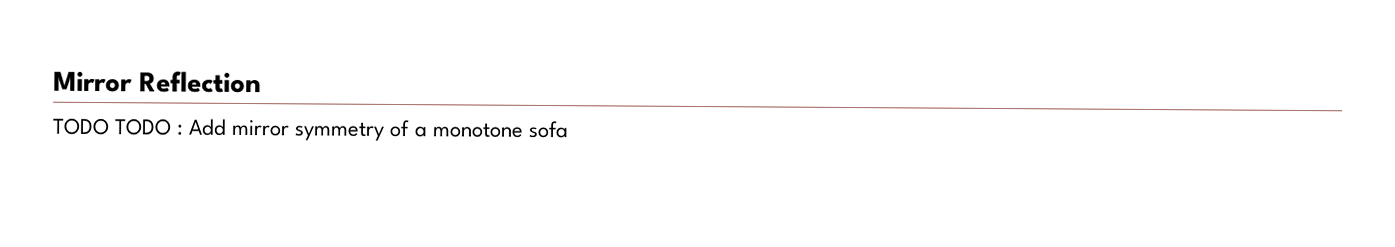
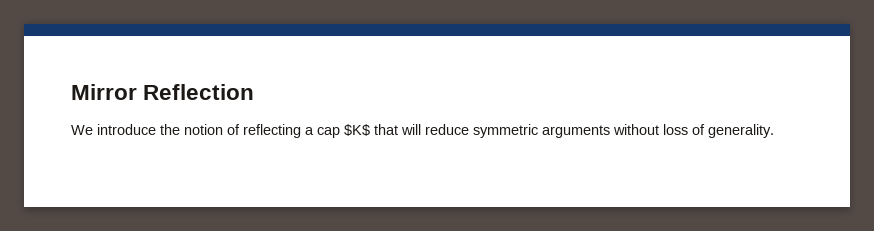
- TODO TODO : Add mirror symmetry of a monotone sofa
+ We introduce the notion of reflecting a cap $K$ that will reduce symmetric arguments without loss of generality.

